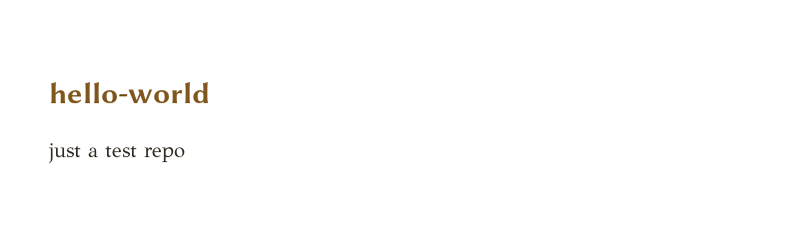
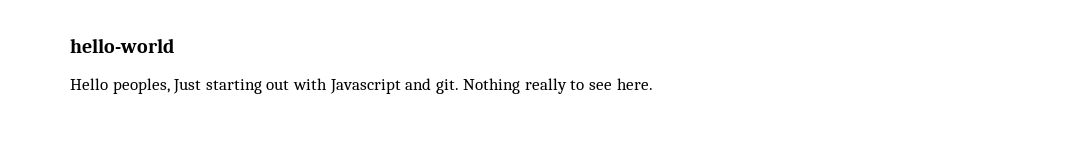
- just a test repo
+ Hello peoples, Just starting out with Javascript and git. Nothing really to see here.

